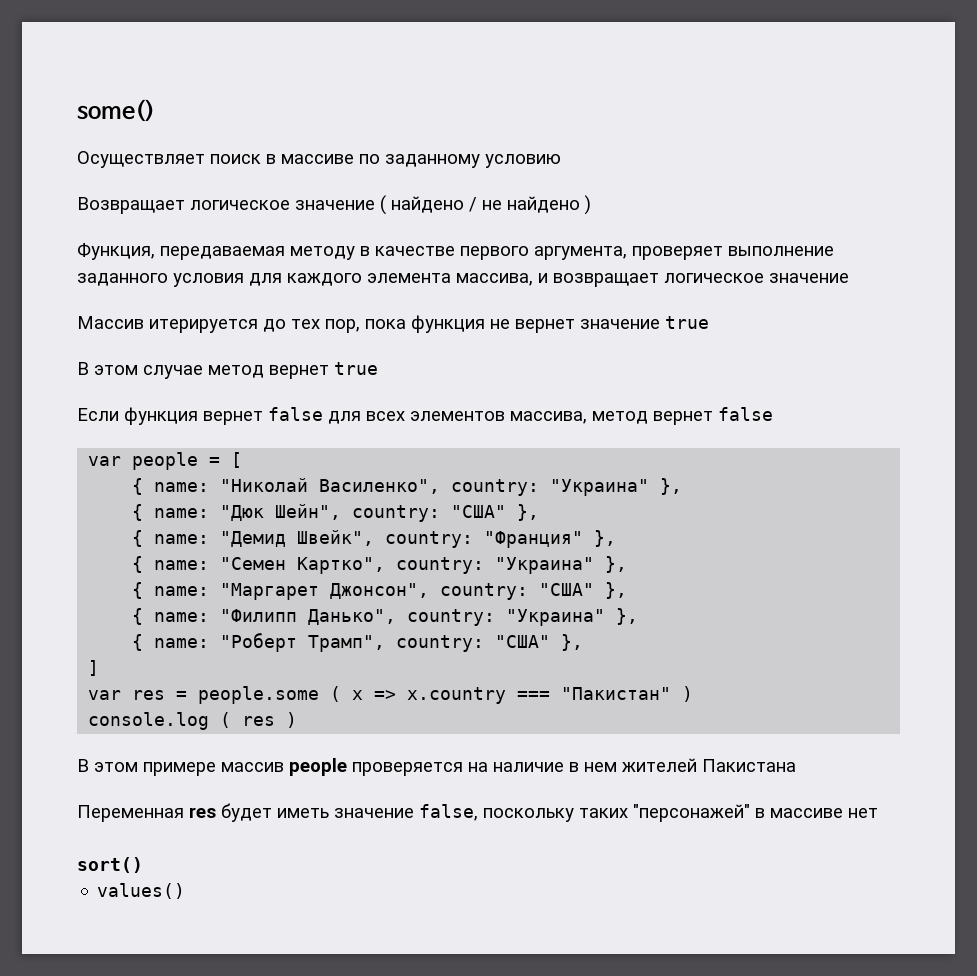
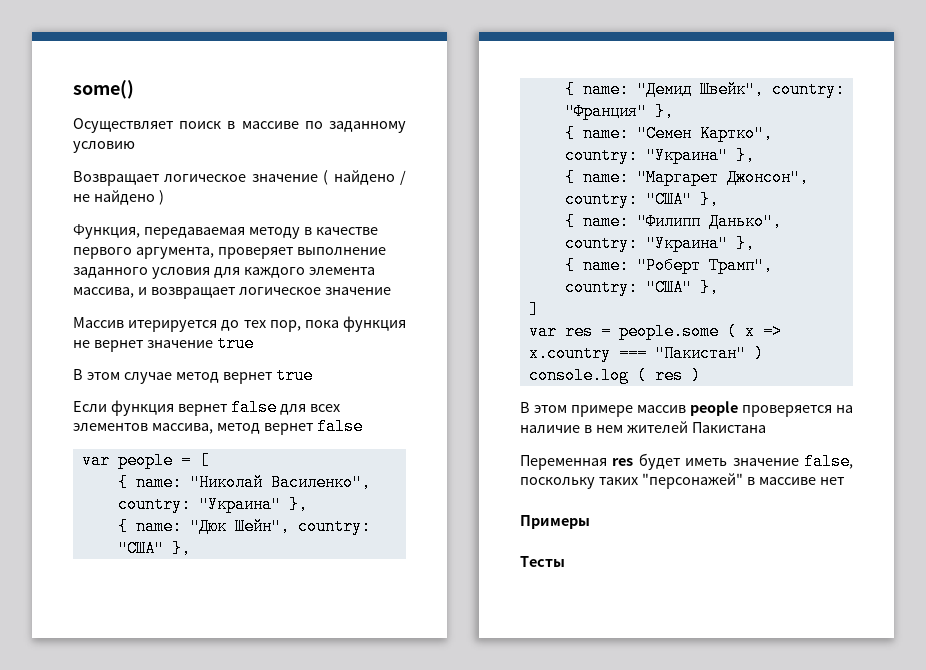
- sort()
- values()
+ Примеры
+ Тесты

